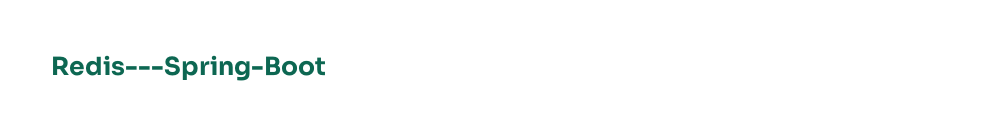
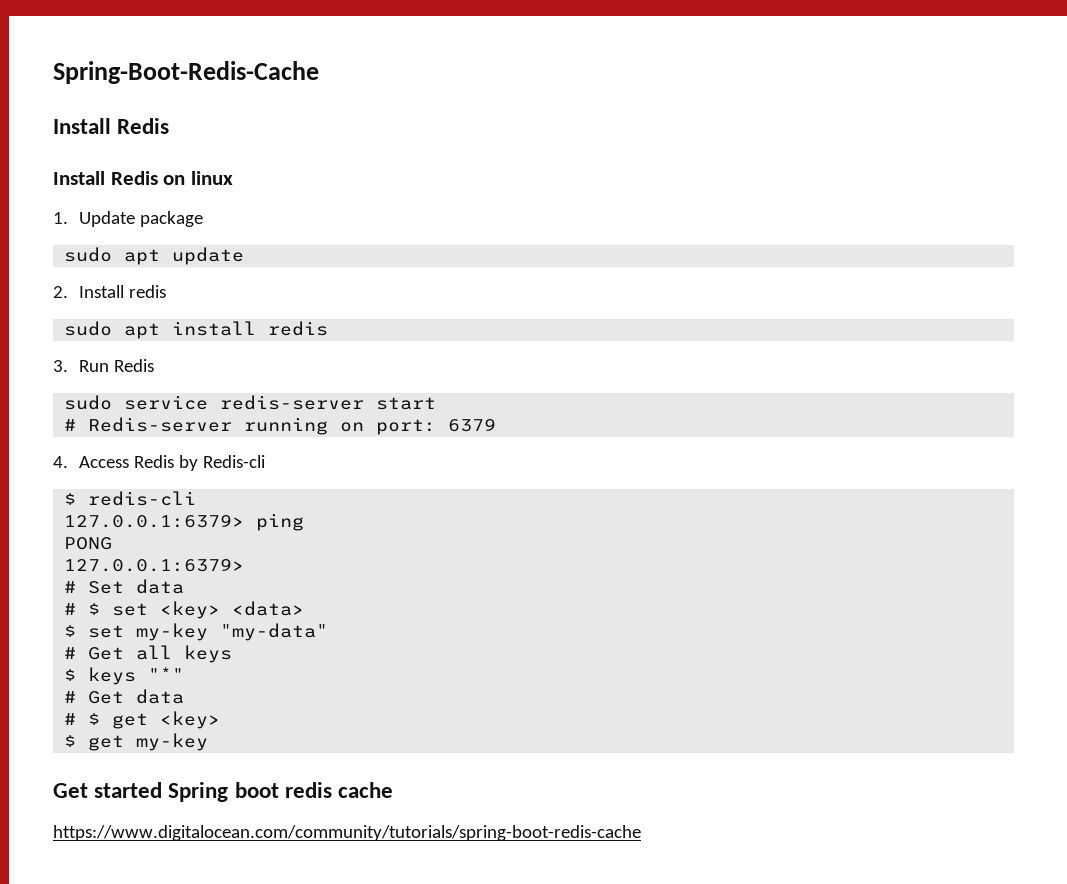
- Redis---Spring-Boot
+ Spring-Boot-Redis-Cache
+ Install Redis
+ Install Redis on linux
+ 1. Update package
+ sudo apt update
+ 2. Install redis
+ sudo apt install redis
+ 3. Run Redis
+ sudo service redis-server start
+ # Redis-server running on port: 6379
+ 4. Access Redis by Redis-cli
+ $ redis-cli
+ 127.0.0.1:6379> ping
+ PONG
+ 127.0.0.1:6379>
+ # Set data
+ # $ set <key> <data>
+ $ set my-key "my-data"
+ # Get all keys
+ $ keys "*"
+ # Get data
+ # $ get <key>
+ $ get my-key
+ Get started Spring boot redis cache
+ https://www.digitalocean.com/community/tutorials/spring-boot-redis-cache

